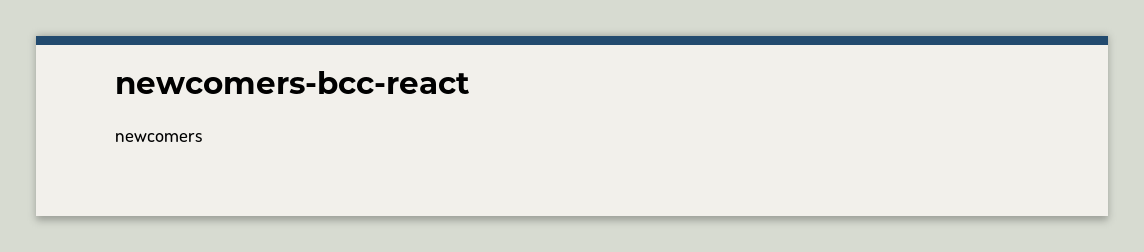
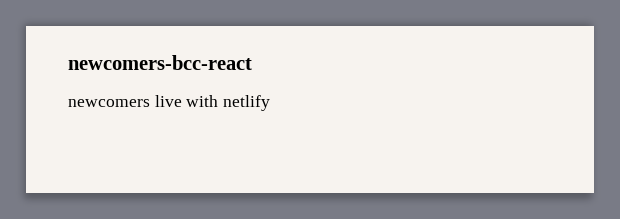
- newcomers
+ newcomers live with netlify

